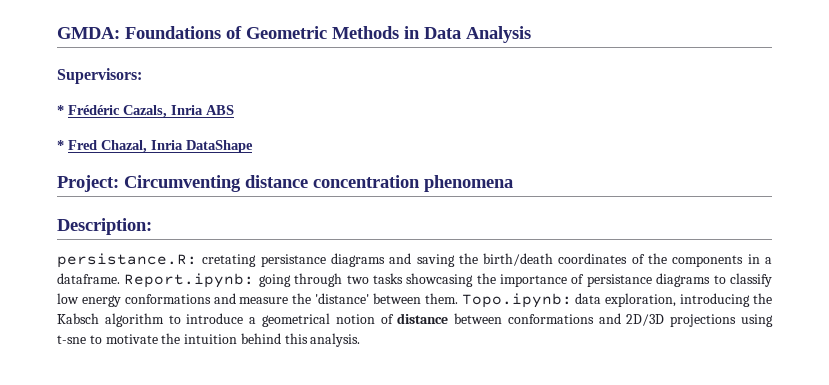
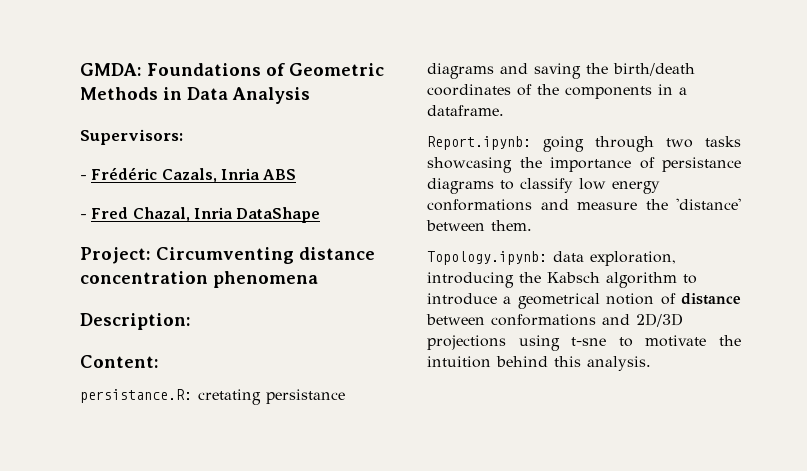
- * Frédéric Cazals, Inria ABS
+ - Frédéric Cazals, Inria ABS
- * Fred Chazal, Inria DataShape
+ - Fred Chazal, Inria DataShape
+ Content:
- cretating persistance diagrams and saving the birth/death coordinates of the components in a dataframe. Report.ipynb:
+ cretating persistance diagrams and saving the birth/death coordinates of the components in a dataframe.
+ Report.ipynb:
- going through two tasks showcasing the importance of persistance diagrams to classify low energy conformations and measure the 'distance' between them. Topo.ipynb:
+ going through two tasks showcasing the importance of persistance diagrams to classify low energy conformations and measure the 'distance' between them.
+ Topology.ipynb:

